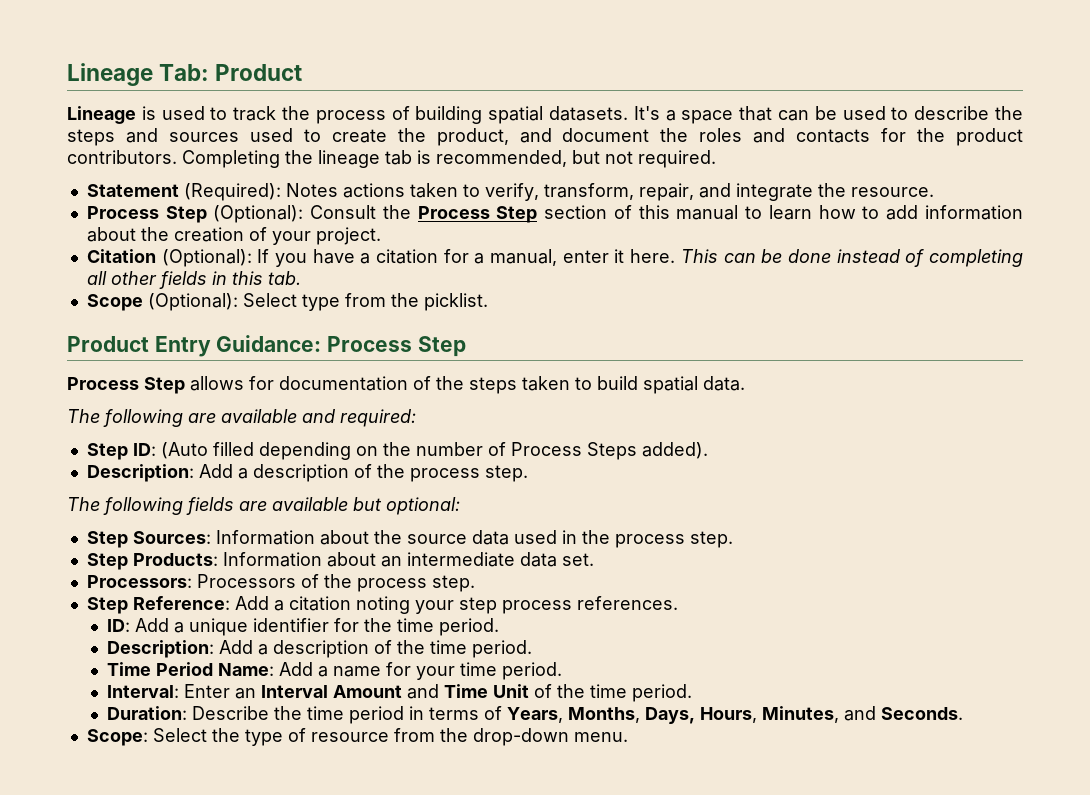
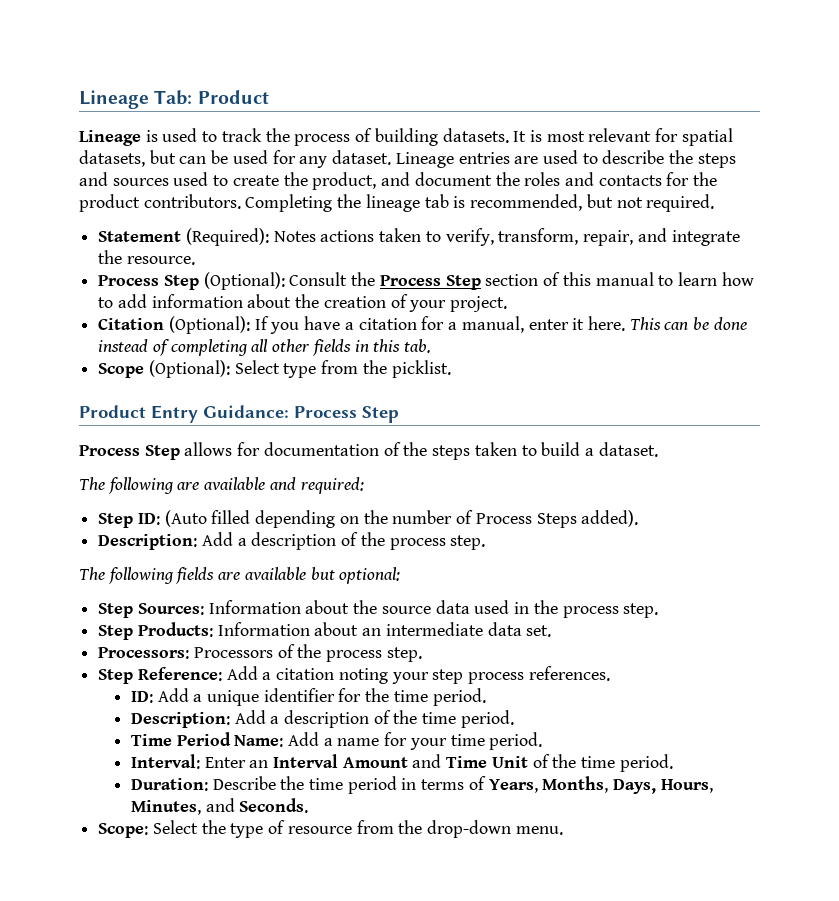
- Lineage is used to track the process of building spatial datasets. It's a space that can be used to describe the steps and sources used to create the product, and document the roles and contacts for the product contributors.
+ Lineage is used to track the process of building datasets. It is most relevant for spatial datasets, but can be used for any dataset. Lineage entries are used to describe the steps and sources used to create the product, and document the roles and contacts for the product contributors.
- Process Step allows for documentation of the steps taken to build spatial data.
+ Process Step allows for documentation of the steps taken to build a dataset.

